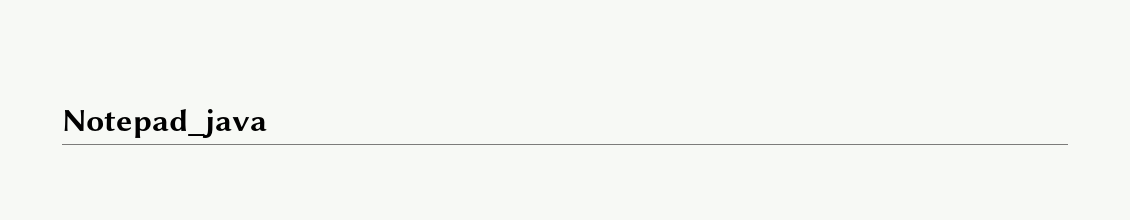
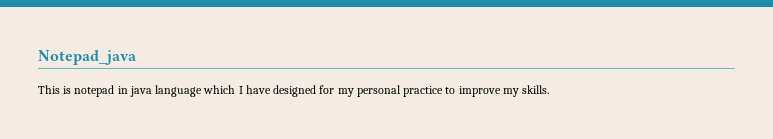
+ This is notepad in java language which I have designed for my personal practice to improve my skills.

